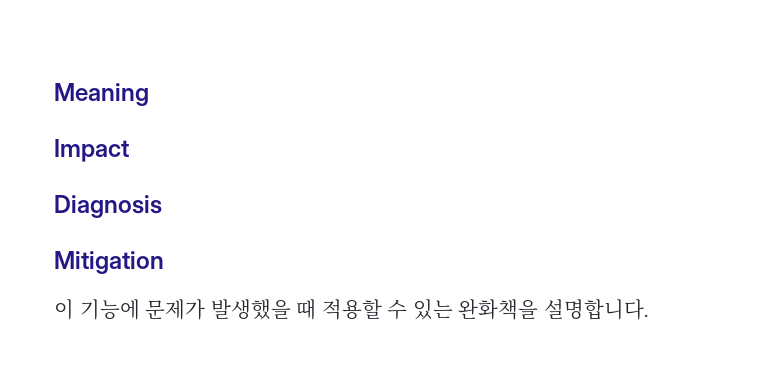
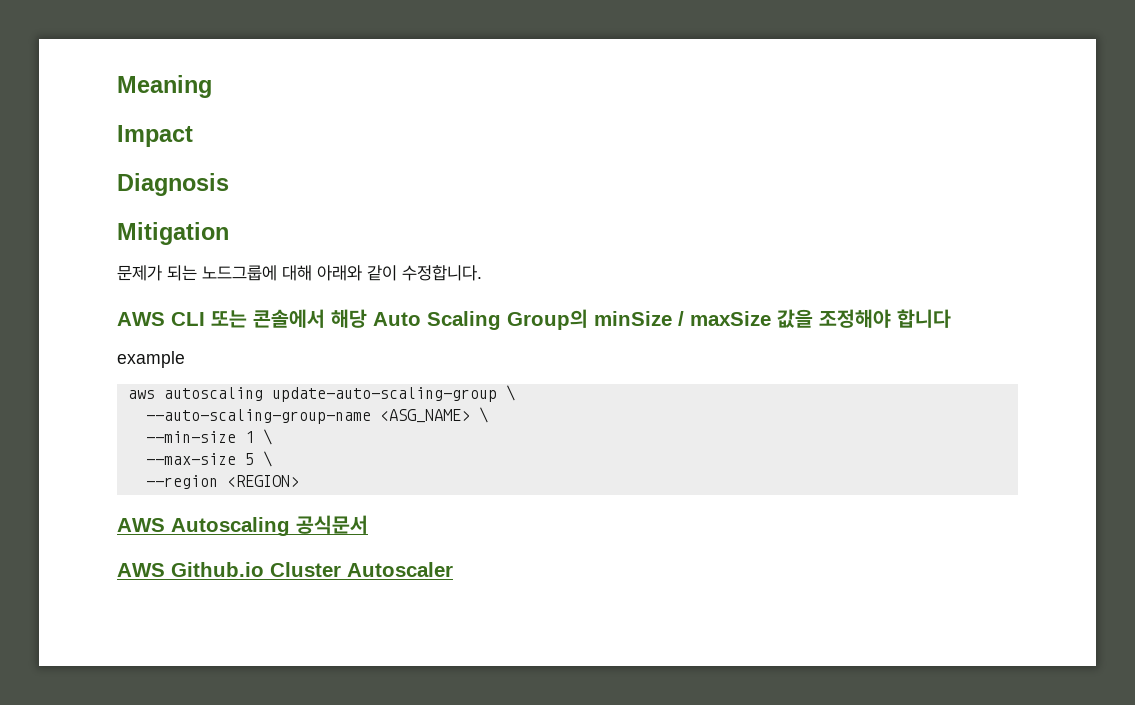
- 이 기능에 문제가 발생했을 때 적용할 수 있는 완화책을 설명합니다.
+ 문제가 되는 노드그룹에 대해 아래와 같이 수정합니다.
+ AWS CLI 또는 콘솔에서 해당 Auto Scaling Group의 minSize / maxSize 값을 조정해야 합니다
+ example
+ aws autoscaling update-auto-scaling-group \
+ --auto-scaling-group-name <ASG_NAME> \
+ --min-size 1 \
+ --max-size 5 \
+ --region <REGION>
+ AWS Autoscaling 공식문서
+ AWS Github.io Cluster Autoscaler

